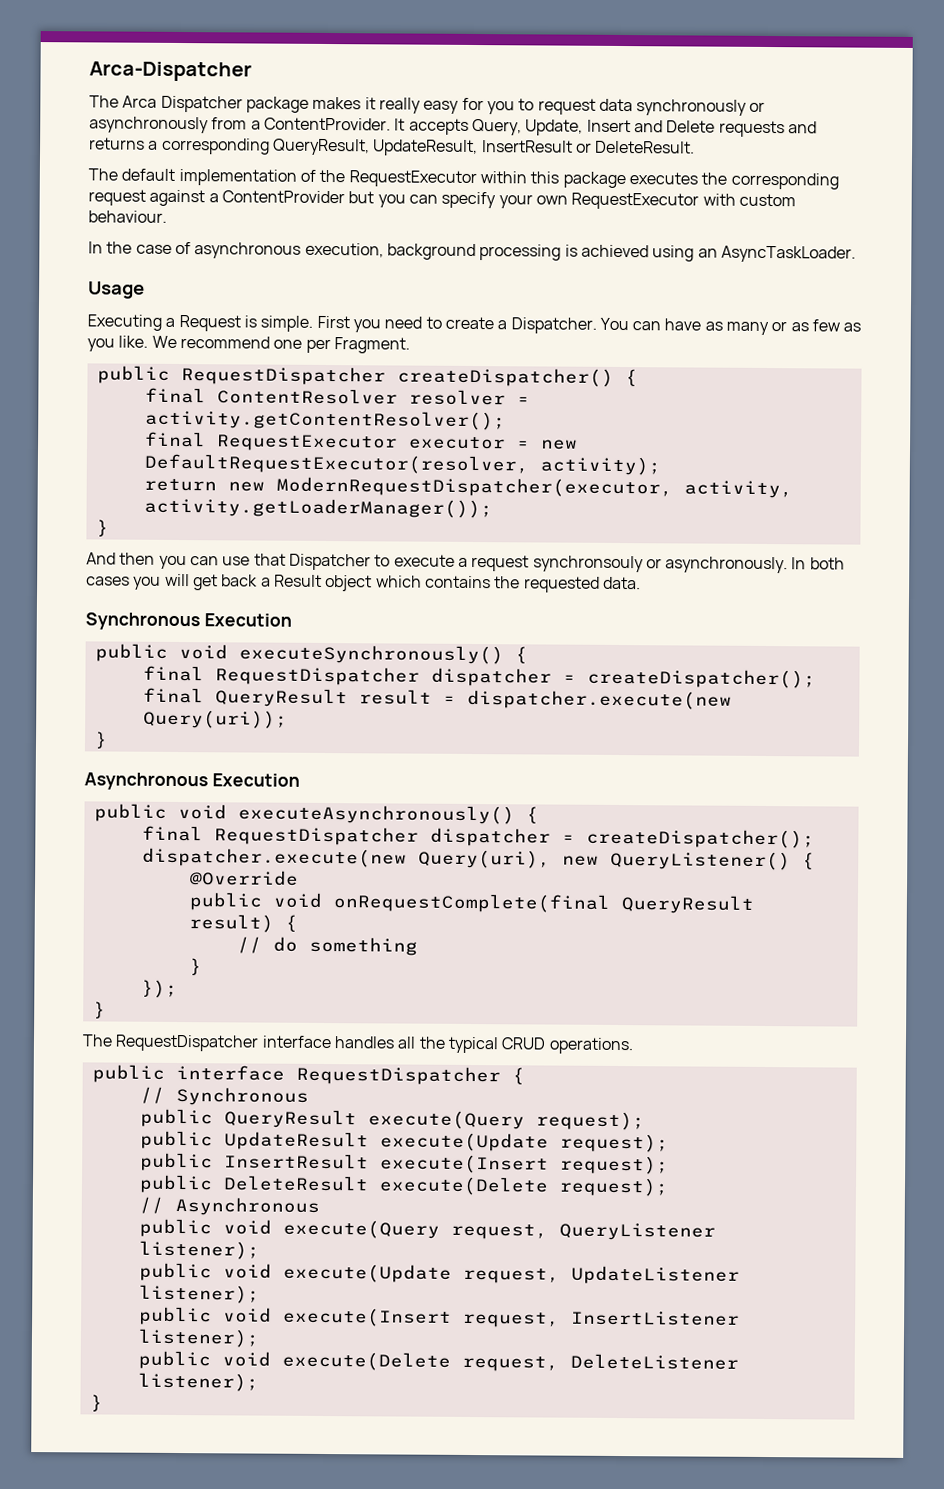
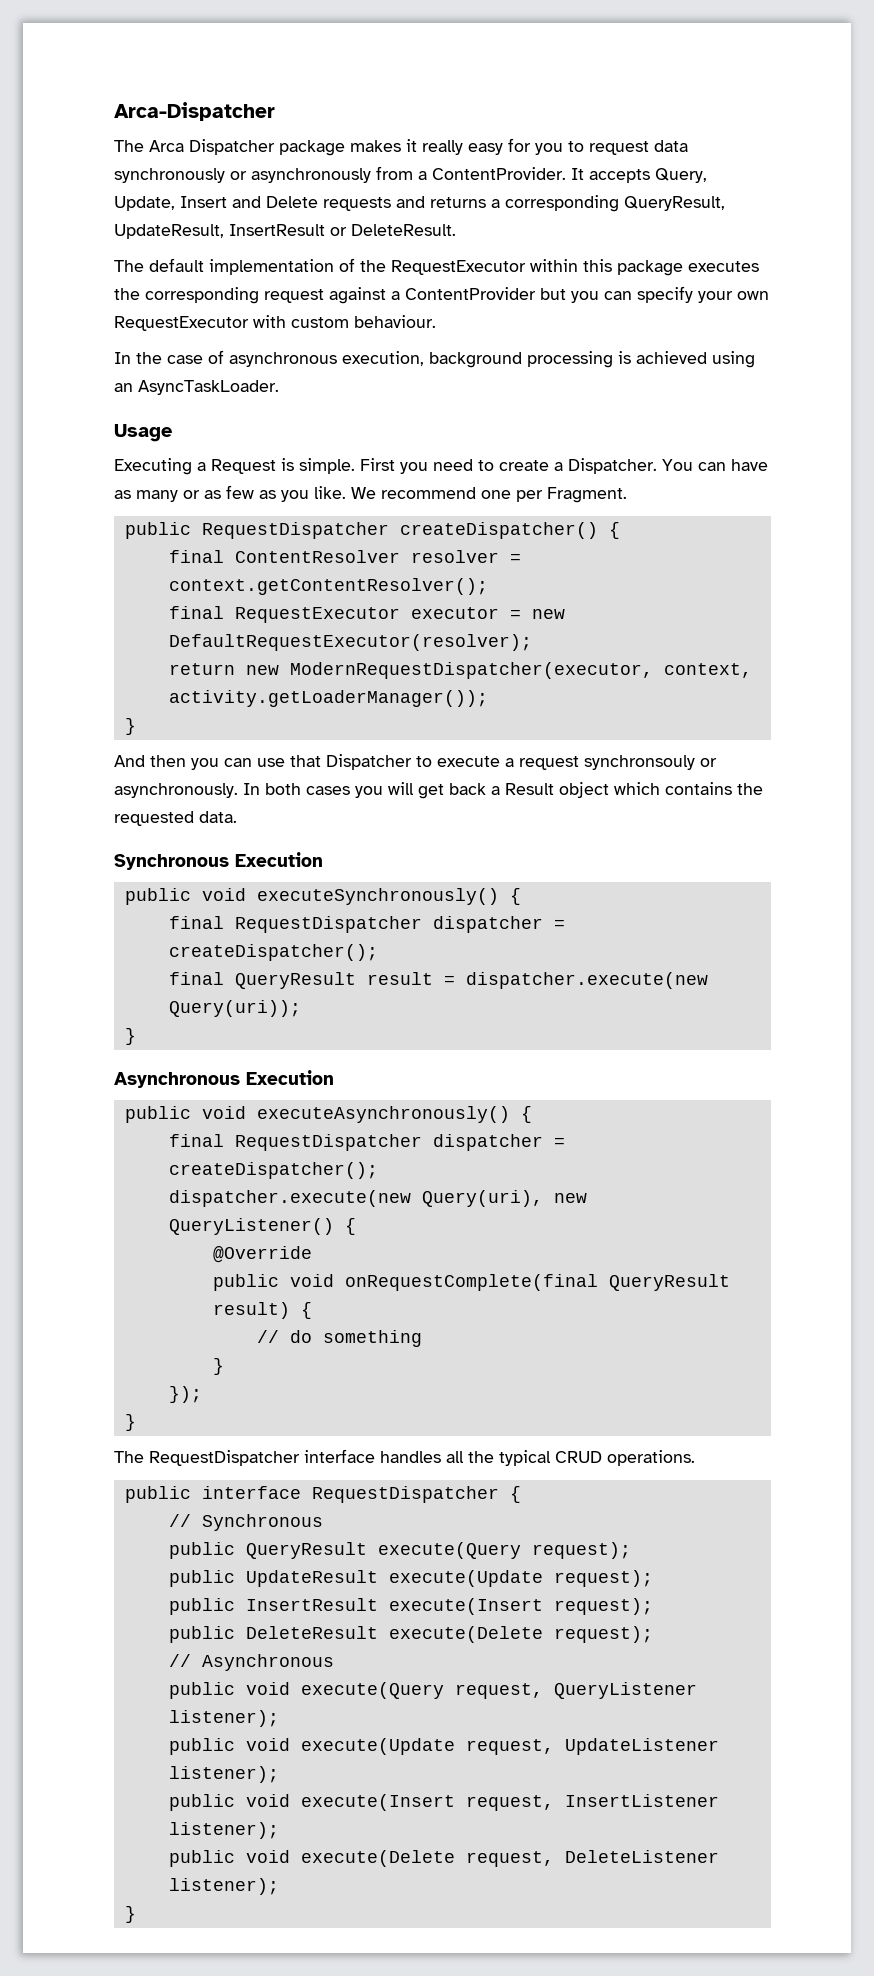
- final ContentResolver resolver = activity.getContentResolver();
+ final ContentResolver resolver = context.getContentResolver();
- final RequestExecutor executor = new DefaultRequestExecutor(resolver, activity);
+ final RequestExecutor executor = new DefaultRequestExecutor(resolver);
- return new ModernRequestDispatcher(executor, activity, activity.getLoaderManager());
+ return new ModernRequestDispatcher(executor, context, activity.getLoaderManager());

